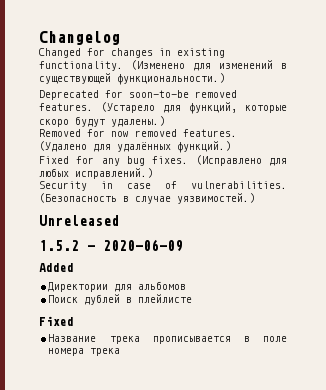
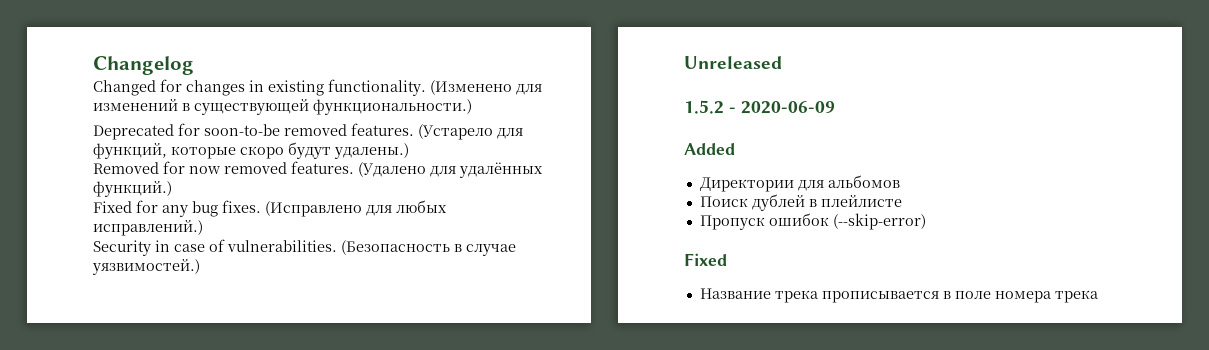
+ Пропуск ошибок (--skip-error)

